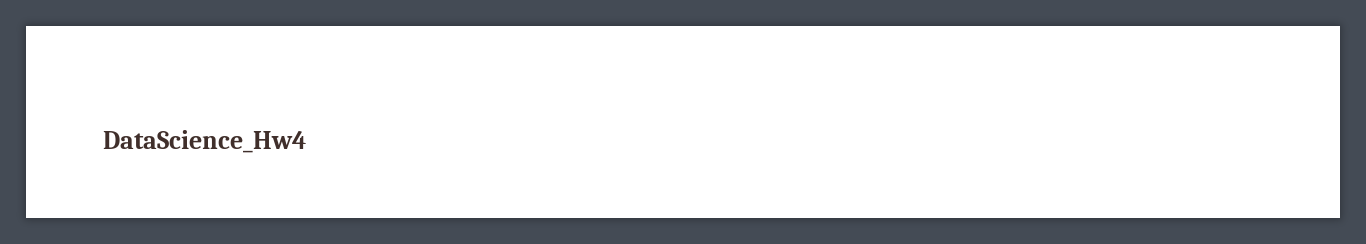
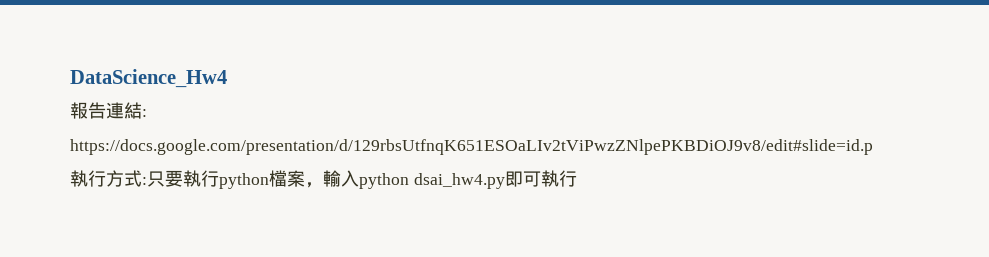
+ 報告連結:
+ https://docs.google.com/presentation/d/129rbsUtfnqK651ESOaLIv2tViPwzZNlpePKBDiOJ9v8/edit#slide=id.p
+ 執行方式:只要執行python檔案，輸入python dsai_hw4.py即可執行

